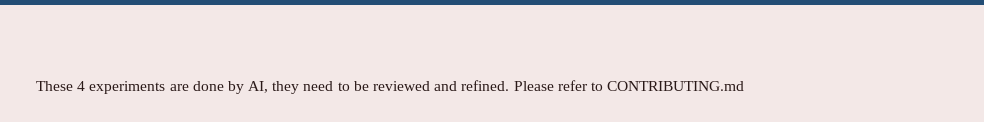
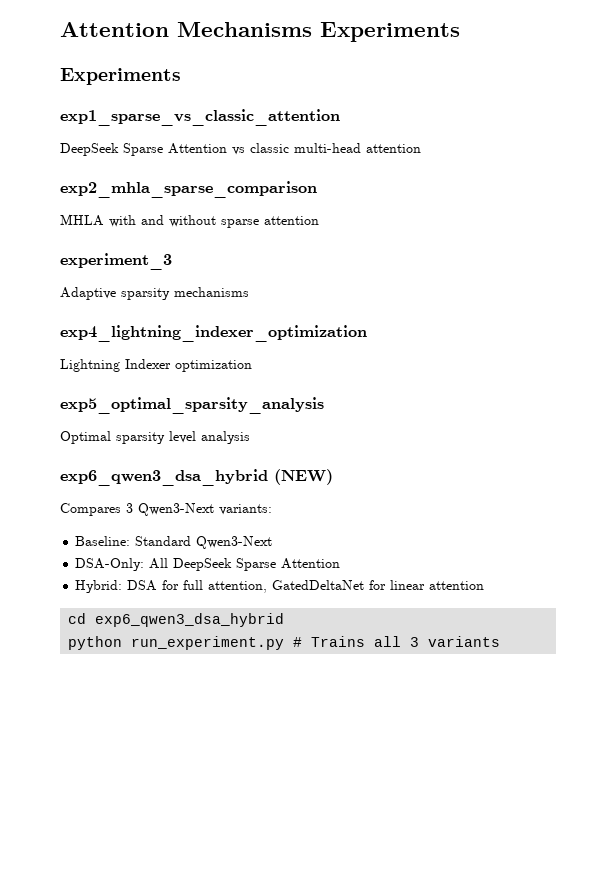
- These 4 experiments are done by AI, they need to be reviewed and refined. Please refer to CONTRIBUTING.md
+ Attention Mechanisms Experiments
+ Experiments
+ exp1_sparse_vs_classic_attention
+ DeepSeek Sparse Attention vs classic multi-head attention
+ exp2_mhla_sparse_comparison
+ MHLA with and without sparse attention
+ experiment_3
+ Adaptive sparsity mechanisms
+ exp4_lightning_indexer_optimization
+ Lightning Indexer optimization
+ exp5_optimal_sparsity_analysis
+ Optimal sparsity level analysis
+ exp6_qwen3_dsa_hybrid (NEW)
+ Compares 3 Qwen3-Next variants:
+ Baseline: Standard Qwen3-Next
+ DSA-Only: All DeepSeek Sparse Attention
+ Hybrid: DSA for full attention, GatedDeltaNet for linear attention
+ cd exp6_qwen3_dsa_hybrid
+ python run_experiment.py # Trains all 3 variants

